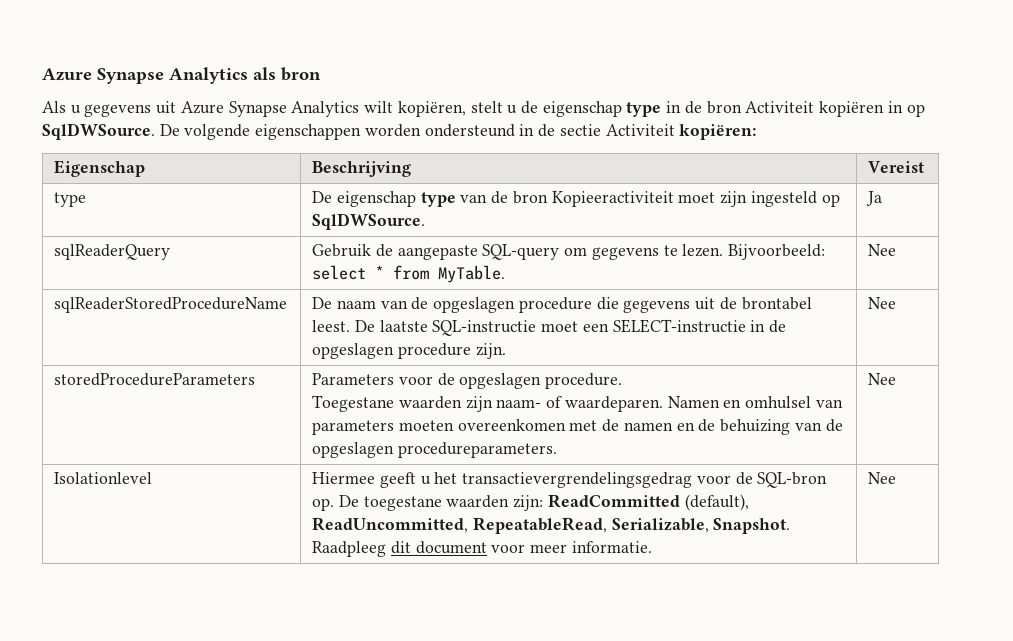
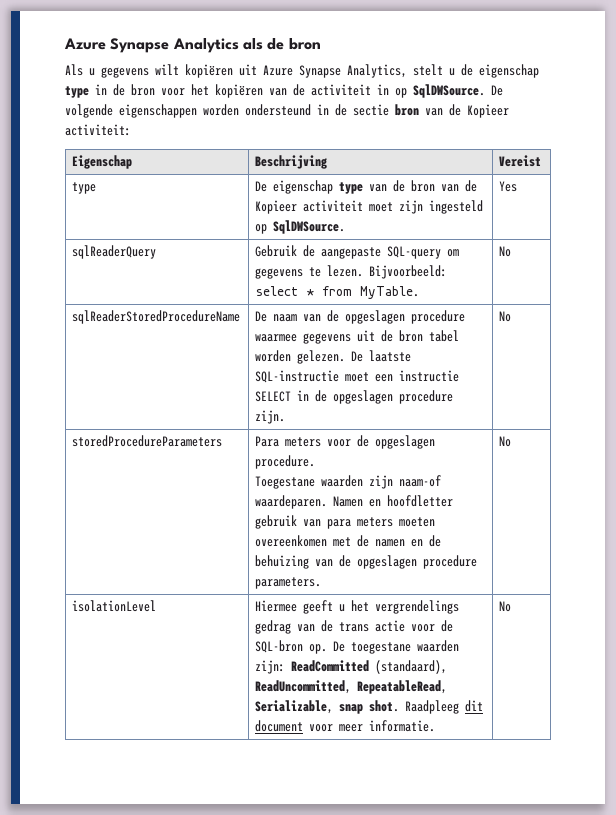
- Azure Synapse Analytics als bron
+ Azure Synapse Analytics als de bron
- Als u gegevens uit Azure Synapse Analytics wilt kopiëren, stelt u de eigenschap type in de bron Activiteit kopiëren in op SqlDWSource.
+ Als u gegevens wilt kopiëren uit Azure Synapse Analytics, stelt u de eigenschap type in de bron voor het kopiëren van de activiteit in op SqlDWSource.
- De volgende eigenschappen worden ondersteund in de sectie Activiteit kopiëren:
+ De volgende eigenschappen worden ondersteund in de sectie bron van de Kopieer activiteit:
- type | De eigenschap type van de bron Kopieeractiviteit moet zijn ingesteld op SqlDWSource. | Ja
+ type | De eigenschap type van de bron van de Kopieer activiteit moet zijn ingesteld op SqlDWSource. | Yes
- sqlReaderQuery | Gebruik de aangepaste SQL-query om gegevens te lezen. Bijvoorbeeld: select * from MyTable. | Nee
+ sqlReaderQuery | Gebruik de aangepaste SQL-query om gegevens te lezen. Bijvoorbeeld: select * from MyTable. | No
- sqlReaderStoredProcedureName | De naam van de opgeslagen procedure die gegevens uit de brontabel leest. De laatste SQL-instructie moet een SELECT-instructie in de opgeslagen procedure zijn. | Nee
+ sqlReaderStoredProcedureName | De naam van de opgeslagen procedure waarmee gegevens uit de bron tabel worden gelezen. De laatste SQL-instructie moet een instructie SELECT in de opgeslagen procedure zijn. | No
- storedProcedureParameters | Parameters voor de opgeslagen procedure.
- Toegestane waarden zijn naam- of waardeparen. Namen en omhulsel van parameters moeten overeenkomen met de namen en de behuizing van de opgeslagen procedureparameters. | Nee
- Isolationlevel | Hiermee geeft u het transactievergrendelingsgedrag voor de SQL-bron op. De toegestane waarden zijn: ReadCommitted (default), ReadUncommitted, RepeatableRead, Serializable, Snapshot. Raadpleeg dit document voor meer informatie. | Nee
+ storedProcedureParameters | Para meters voor de opgeslagen procedure.
+ Toegestane waarden zijn naam-of waardeparen. Namen en hoofdletter gebruik van para meters moeten overeenkomen met de namen en de behuizing van de opgeslagen procedure parameters. | No
+ isolationLevel | Hiermee geeft u het vergrendelings gedrag van de trans actie voor de SQL-bron op. De toegestane waarden zijn: ReadCommitted (standaard), ReadUncommitted, RepeatableRead, Serializable, snap shot. Raadpleeg dit document voor meer informatie. | No

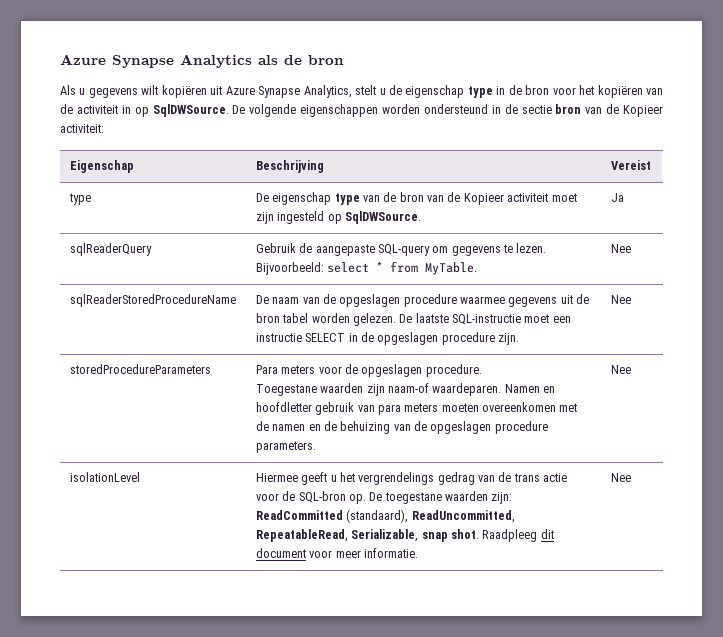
- type | De eigenschap type van de bron van de Kopieer activiteit moet zijn ingesteld op SqlDWSource. | Yes
+ type | De eigenschap type van de bron van de Kopieer activiteit moet zijn ingesteld op SqlDWSource. | Ja
- sqlReaderQuery | Gebruik de aangepaste SQL-query om gegevens te lezen. Bijvoorbeeld: select * from MyTable. | No
+ sqlReaderQuery | Gebruik de aangepaste SQL-query om gegevens te lezen. Bijvoorbeeld: select * from MyTable. | Nee
- sqlReaderStoredProcedureName | De naam van de opgeslagen procedure waarmee gegevens uit de bron tabel worden gelezen. De laatste SQL-instructie moet een instructie SELECT in de opgeslagen procedure zijn. | No
+ sqlReaderStoredProcedureName | De naam van de opgeslagen procedure waarmee gegevens uit de bron tabel worden gelezen. De laatste SQL-instructie moet een instructie SELECT in de opgeslagen procedure zijn. | Nee
  storedProcedureParameters | Para meters voor de opgeslagen procedure.
- Toegestane waarden zijn naam-of waardeparen. Namen en hoofdletter gebruik van para meters moeten overeenkomen met de namen en de behuizing van de opgeslagen procedure parameters. | No
+ Toegestane waarden zijn naam-of waardeparen. Namen en hoofdletter gebruik van para meters moeten overeenkomen met de namen en de behuizing van de opgeslagen procedure parameters. | Nee
- isolationLevel | Hiermee geeft u het vergrendelings gedrag van de trans actie voor de SQL-bron op. De toegestane waarden zijn: ReadCommitted (standaard), ReadUncommitted, RepeatableRead, Serializable, snap shot. Raadpleeg dit document voor meer informatie. | No
+ isolationLevel | Hiermee geeft u het vergrendelings gedrag van de trans actie voor de SQL-bron op. De toegestane waarden zijn: ReadCommitted (standaard), ReadUncommitted, RepeatableRead, Serializable, snap shot. Raadpleeg dit document voor meer informatie. | Nee

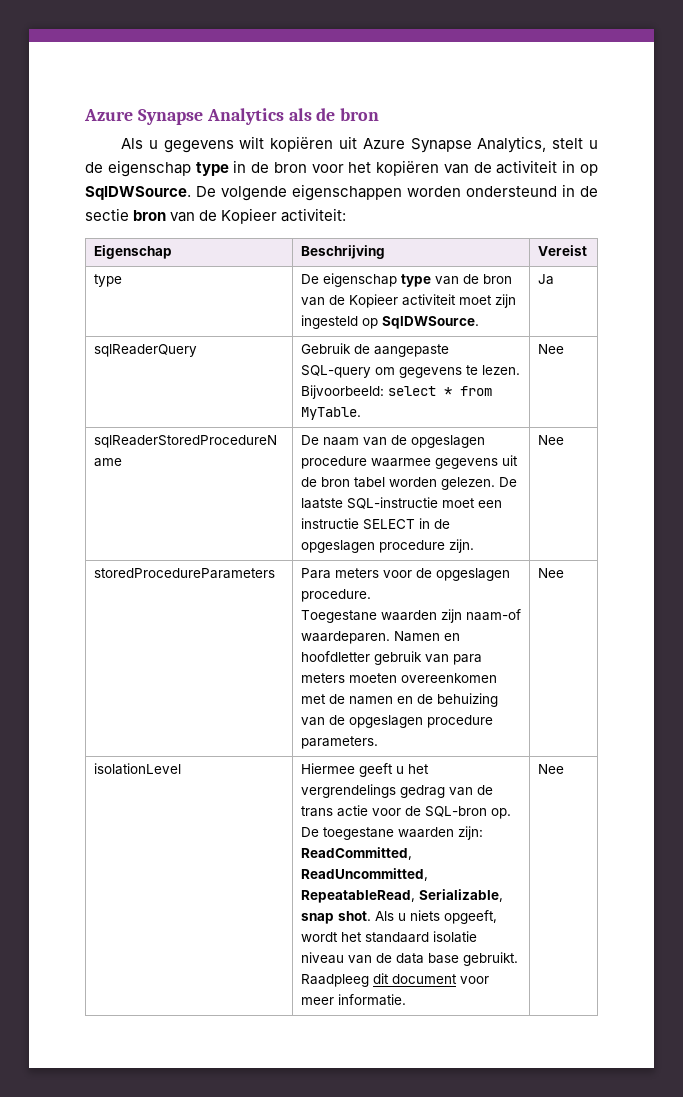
- Hiermee geeft u het vergrendelings gedrag van de trans actie voor de SQL-bron op. De toegestane waarden zijn: ReadCommitted (standaard), ReadUncommitted, RepeatableRead, Serializable, snap shot.
+ Hiermee geeft u het vergrendelings gedrag van de trans actie voor de SQL-bron op. De toegestane waarden zijn: ReadCommitted, ReadUncommitted, RepeatableRead, Serializable, snap shot.
+ Als u niets opgeeft, wordt het standaard isolatie niveau van de data base gebruikt.

